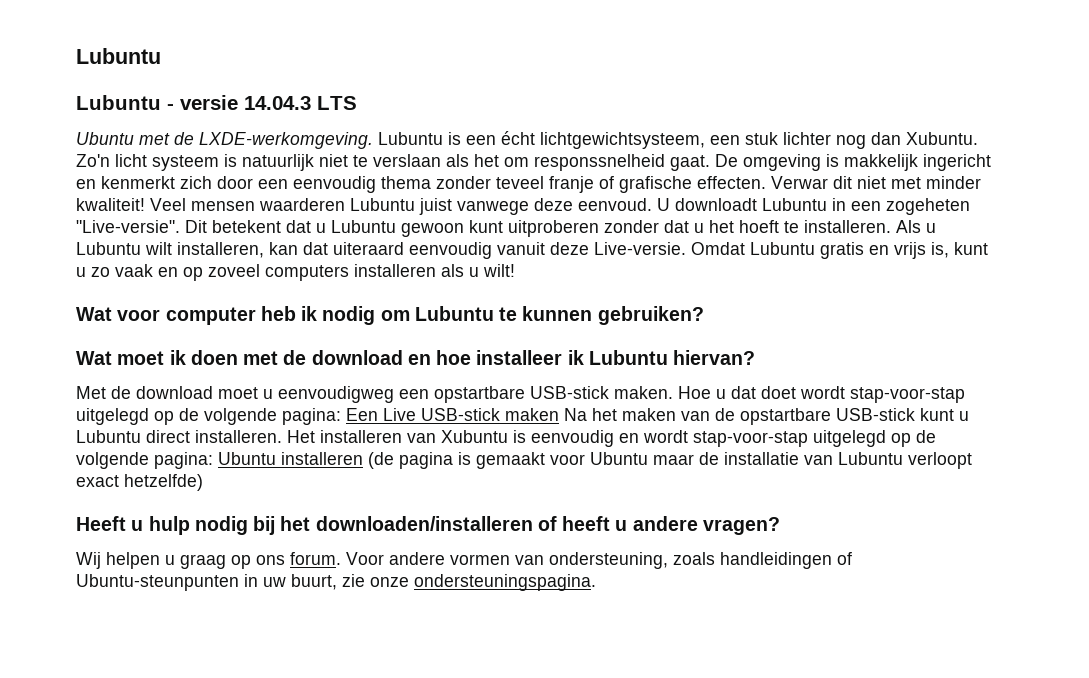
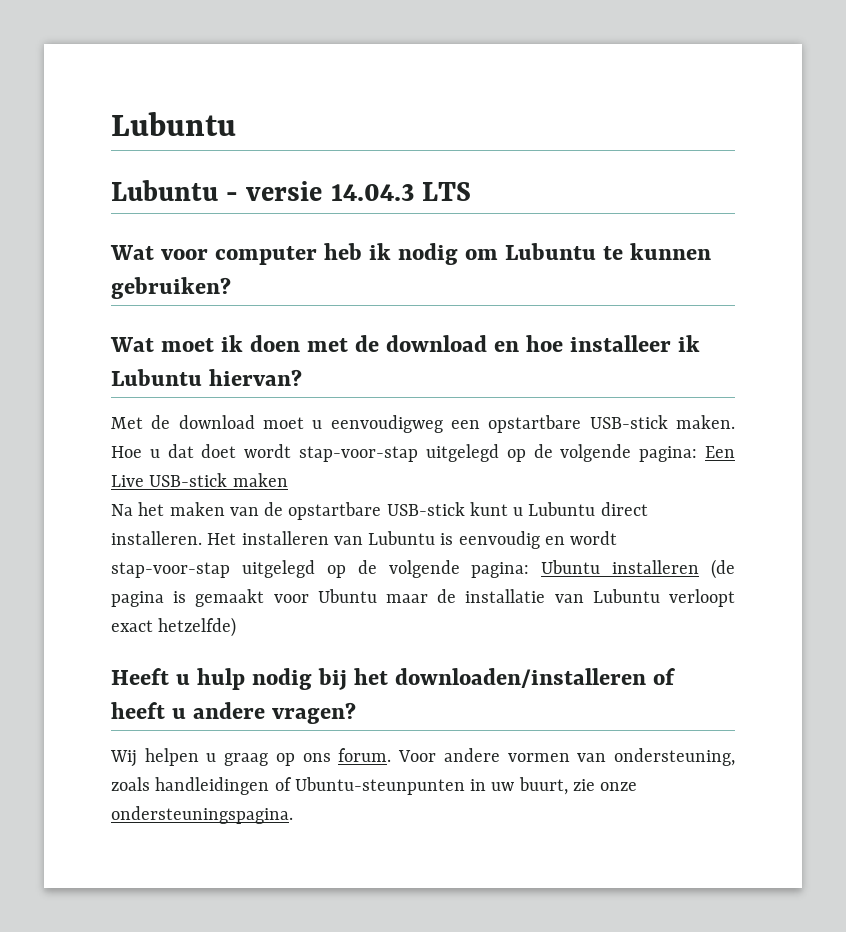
- Ubuntu met de LXDE-werkomgeving. Lubuntu is een écht lichtgewichtsysteem, een stuk lichter nog dan Xubuntu. Zo'n licht systeem is natuurlijk niet te verslaan als het om responssnelheid gaat. De omgeving is makkelijk ingericht en kenmerkt zich door een eenvoudig thema zonder teveel franje of grafische effecten. Verwar dit niet met minder kwaliteit! Veel mensen waarderen Lubuntu juist vanwege deze eenvoud. U downloadt Lubuntu in een zogeheten "Live-versie". Dit betekent dat u Lubuntu gewoon kunt uitproberen zonder dat u het hoeft te installeren. Als u Lubuntu wilt installeren, kan dat uiteraard eenvoudig vanuit deze Live-versie. Omdat Lubuntu gratis en vrijs is, kunt u zo vaak en op zoveel computers installeren als u wilt!
- Hoe u dat doet wordt stap-voor-stap uitgelegd op de volgende pagina: Een Live USB-stick maken Na het maken van de opstartbare USB-stick kunt u Lubuntu direct installeren.
+ Hoe u dat doet wordt stap-voor-stap uitgelegd op de volgende pagina: Een Live USB-stick maken
+ Na het maken van de opstartbare USB-stick kunt u Lubuntu direct installeren.
- Het installeren van Xubuntu is eenvoudig en wordt stap-voor-stap uitgelegd op de volgende pagina: Ubuntu installeren (de pagina is gemaakt voor Ubuntu maar de installatie van Lubuntu verloopt exact hetzelfde)
+ Het installeren van Lubuntu is eenvoudig en wordt stap-voor-stap uitgelegd op de volgende pagina: Ubuntu installeren (de pagina is gemaakt voor Ubuntu maar de installatie van Lubuntu verloopt exact hetzelfde)

